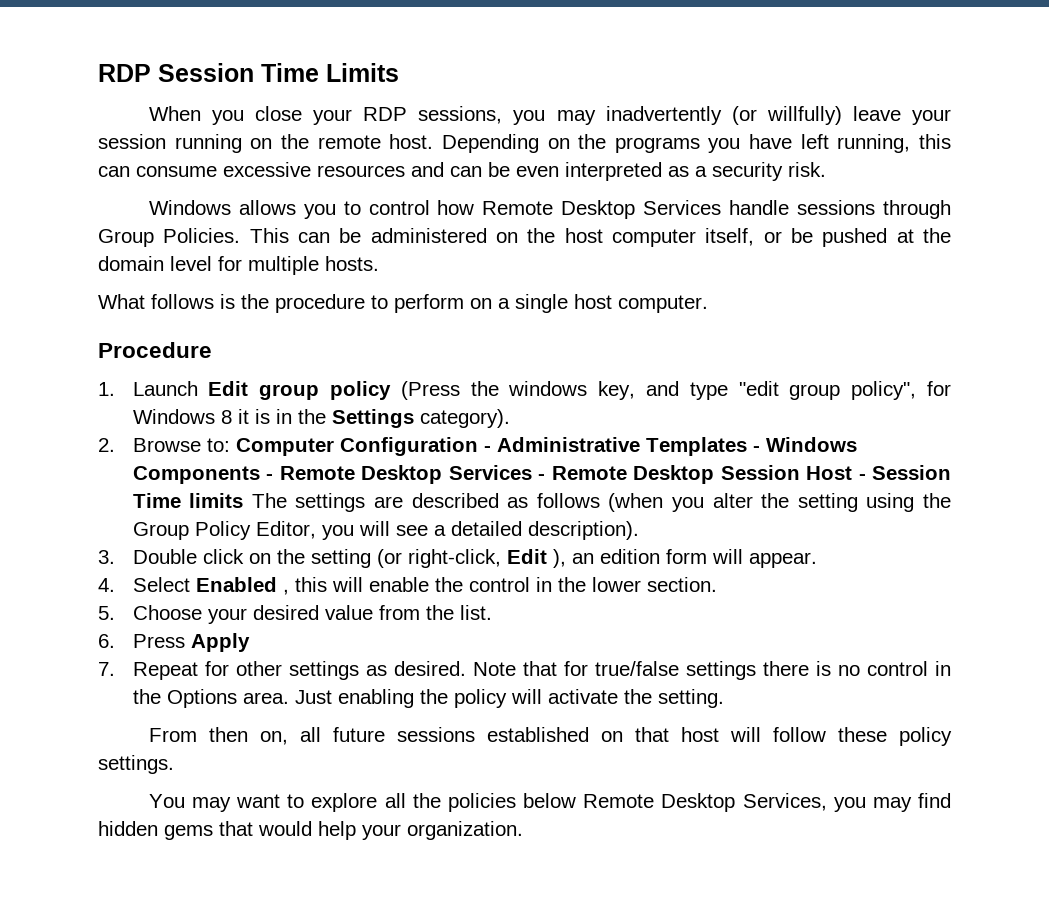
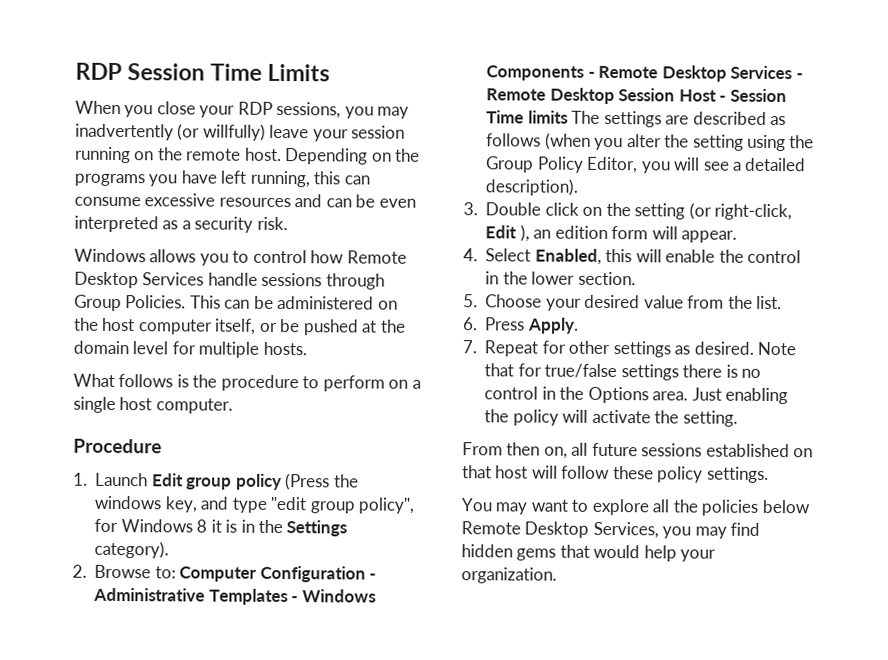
- 4. Select Enabled , this will enable the control in the lower section.
+ 4. Select Enabled, this will enable the control in the lower section.
- 6. Press Apply
+ 6. Press Apply.

